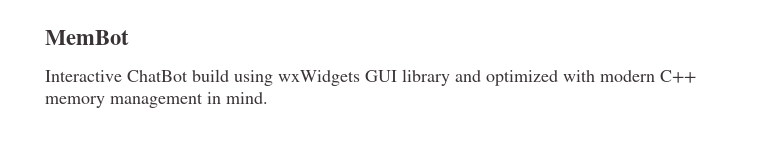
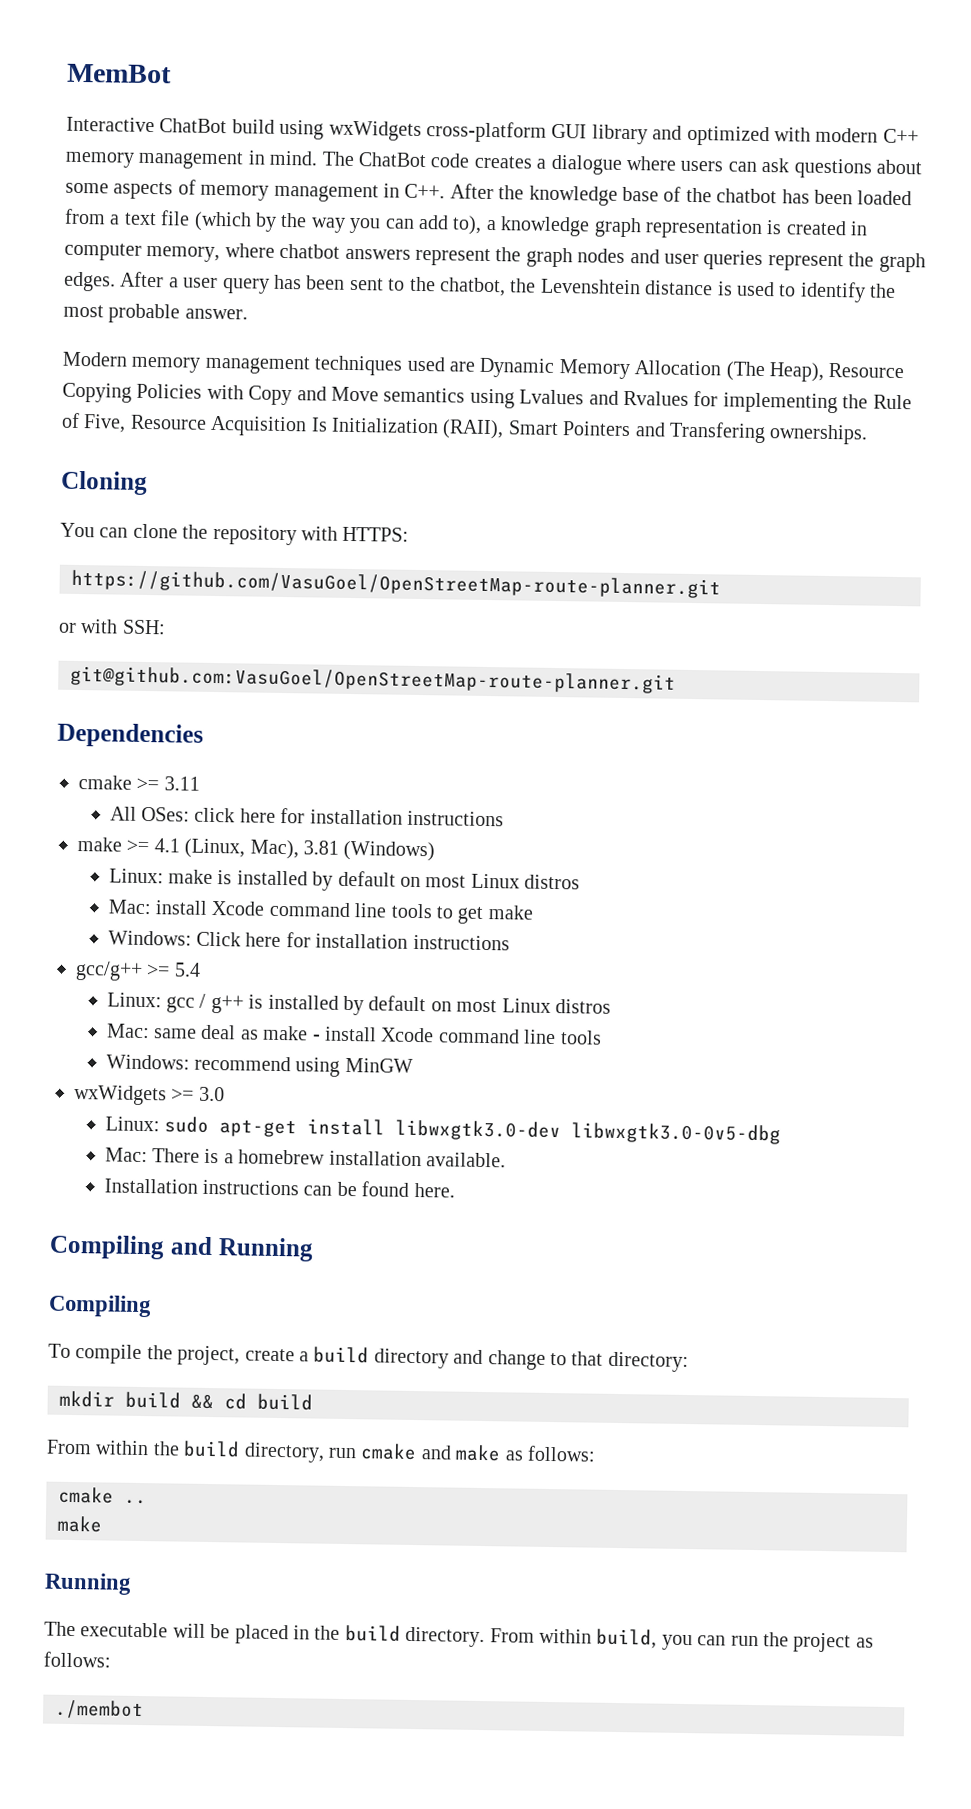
- Interactive ChatBot build using wxWidgets GUI library and optimized with modern C++ memory management in mind.
+ Interactive ChatBot build using wxWidgets cross-platform GUI library and optimized with modern C++ memory management in mind.
+ The ChatBot code creates a dialogue where users can ask questions about some aspects of memory management in C++. After the knowledge base of the chatbot has been loaded from a text file (which by the way you can add to), a knowledge graph representation is created in computer memory, where chatbot answers represent the graph nodes and user queries represent the graph edges. After a user query has been sent to the chatbot, the Levenshtein distance is used to identify the most probable answer.
+ Modern memory management techniques used are Dynamic Memory Allocation (The Heap), Resource Copying Policies with Copy and Move semantics using Lvalues and Rvalues for implementing the Rule of Five, Resource Acquisition Is Initialization (RAII), Smart Pointers and Transfering ownerships.
+ Cloning
+ You can clone the repository with HTTPS:
+ https://github.com/VasuGoel/OpenStreetMap-route-planner.git
+ or with SSH:
+ git@github.com:VasuGoel/OpenStreetMap-route-planner.git
+ Dependencies
+ cmake >= 3.11
+ All OSes: click here for installation instructions
+ make >= 4.1 (Linux, Mac), 3.81 (Windows)
+ Linux: make is installed by default on most Linux distros
+ Mac: install Xcode command line tools to get make
+ Windows: Click here for installation instructions
+ gcc/g++ >= 5.4
+ Linux: gcc / g++ is installed by default on most Linux distros
+ Mac: same deal as make - install Xcode command line tools
+ Windows: recommend using MinGW
+ wxWidgets >= 3.0
+ Linux: sudo apt-get install libwxgtk3.0-dev libwxgtk3.0-0v5-dbg
+ Mac: There is a homebrew installation available.
+ Installation instructions can be found here.
+ Compiling and Running
+ Compiling
+ To compile the project, create a build directory and change to that directory:
+ mkdir build && cd build
+ From within the build directory, run cmake and make as follows:
+ cmake ..
+ make
+ Running
+ The executable will be placed in the build directory. From within build, you can run the project as follows:
+ ./membot

